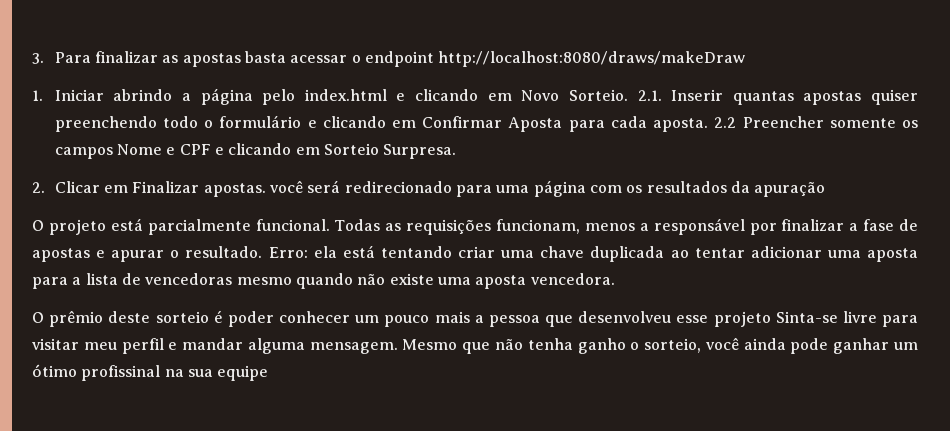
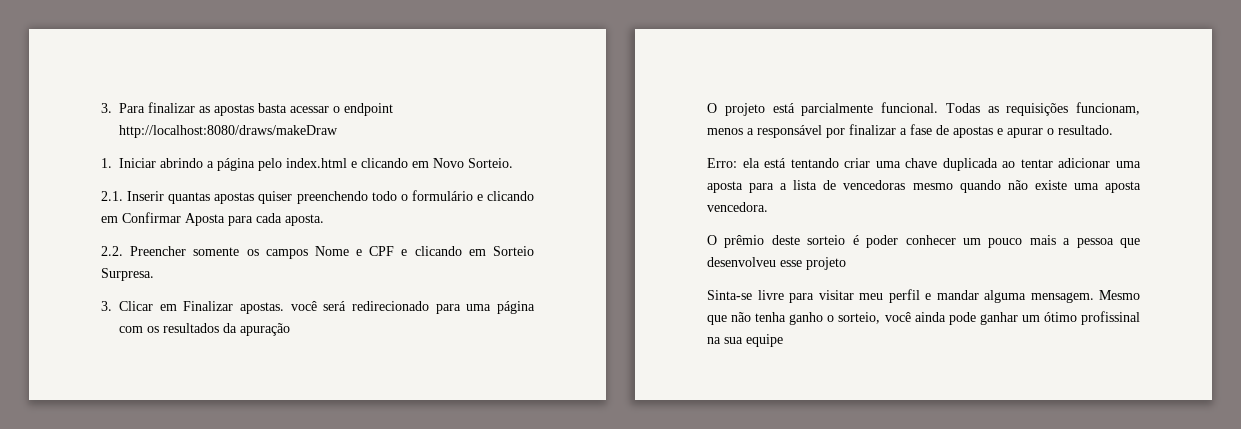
- 1. Iniciar abrindo a página pelo index.html e clicando em Novo Sorteio. 2.1. Inserir quantas apostas quiser preenchendo todo o formulário e clicando em Confirmar Aposta para cada aposta. 2.2 Preencher somente os campos Nome e CPF e clicando em Sorteio Surpresa.
+ 1. Iniciar abrindo a página pelo index.html e clicando em Novo Sorteio.
+ 2.1. Inserir quantas apostas quiser preenchendo todo o formulário e clicando em Confirmar Aposta para cada aposta.
+ 2.2. Preencher somente os campos Nome e CPF e clicando em Sorteio Surpresa.
- 2. Clicar em Finalizar apostas. você será redirecionado para uma página com os resultados da apuração
+ 3. Clicar em Finalizar apostas. você será redirecionado para uma página com os resultados da apuração
- Todas as requisições funcionam, menos a responsável por finalizar a fase de apostas e apurar o resultado. Erro: ela está tentando criar uma chave duplicada ao tentar adicionar uma aposta para a lista de vencedoras mesmo quando não existe uma aposta vencedora.
+ Todas as requisições funcionam, menos a responsável por finalizar a fase de apostas e apurar o resultado.
+ Erro: ela está tentando criar uma chave duplicada ao tentar adicionar uma aposta para a lista de vencedoras mesmo quando não existe uma aposta vencedora.
- O prêmio deste sorteio é poder conhecer um pouco mais a pessoa que desenvolveu esse projeto Sinta-se livre para visitar meu perfil e mandar alguma mensagem.
+ O prêmio deste sorteio é poder conhecer um pouco mais a pessoa que desenvolveu esse projeto
+ Sinta-se livre para visitar meu perfil e mandar alguma mensagem.

